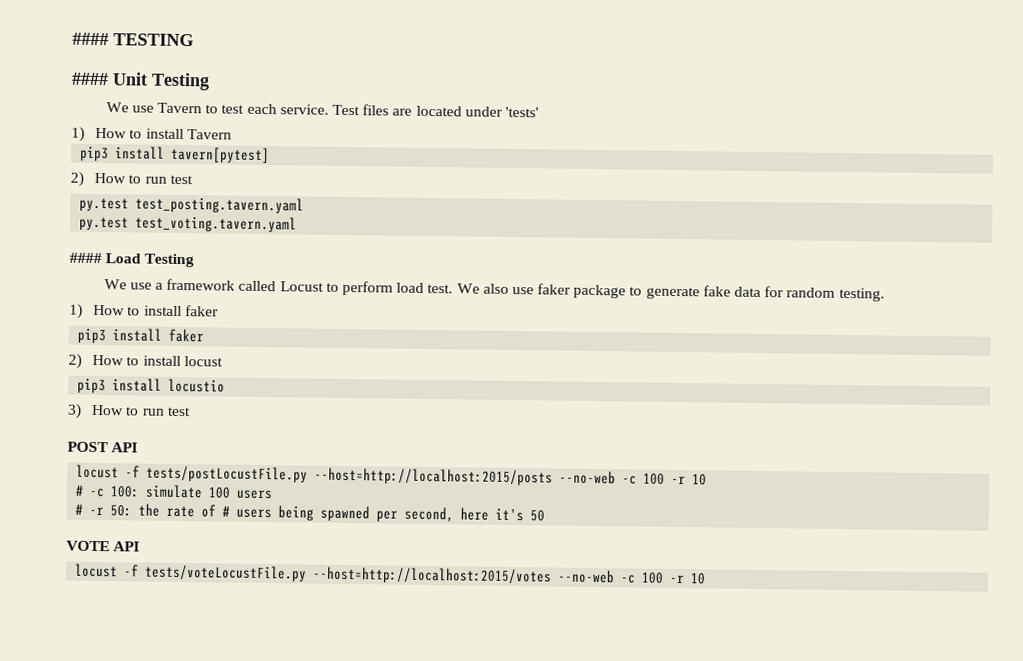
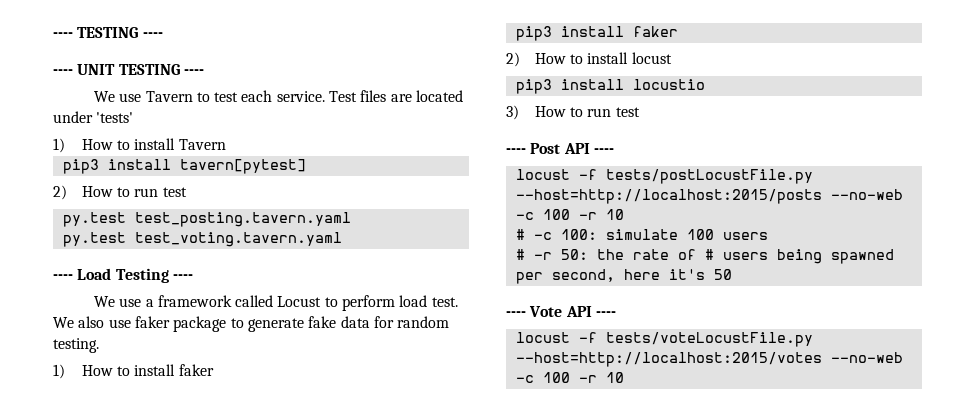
- #### TESTING
- #### Unit Testing
+ ---- TESTING ----
+ ---- UNIT TESTING ----
- #### Load Testing
+ ---- Load Testing ----
- POST API
+ ---- Post API ----
- VOTE API
+ ---- Vote API ----

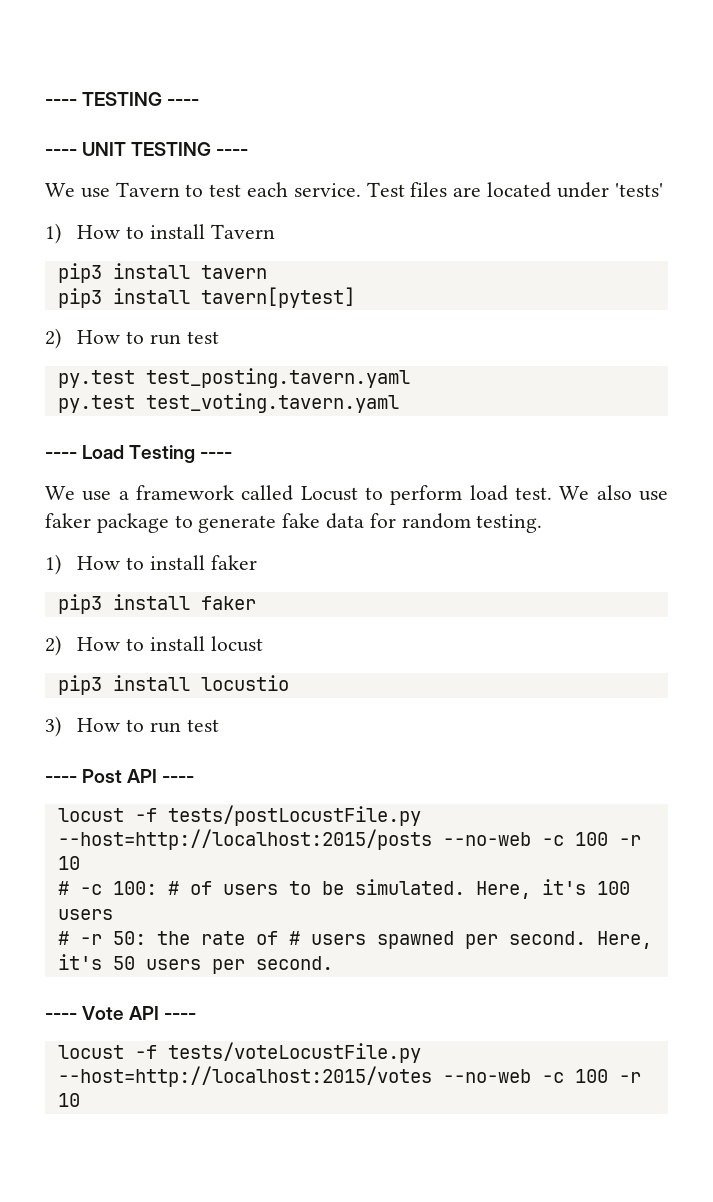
+ pip3 install tavern
- # -c 100: simulate 100 users
+ # -c 100: # of users to be simulated. Here, it's 100 users
- # -r 50: the rate of # users being spawned per second, here it's 50
+ # -r 50: the rate of # users spawned per second. Here, it's 50 users per second.

